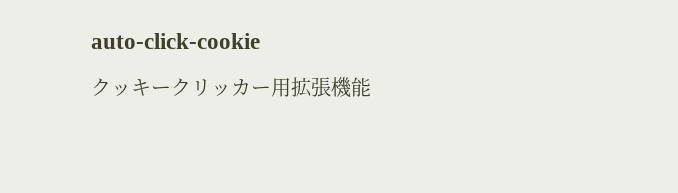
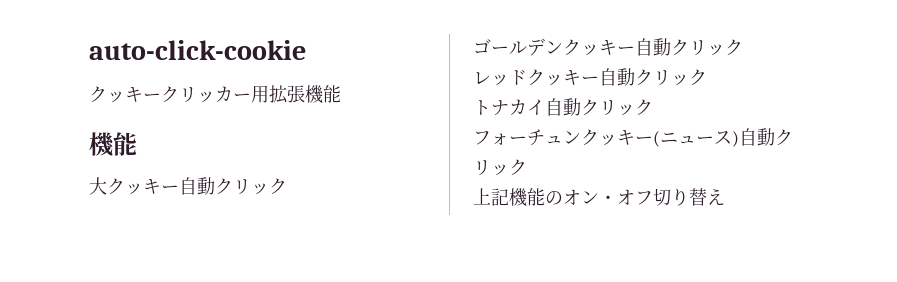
  クッキークリッカー用拡張機能
+ 機能
+ 大クッキー自動クリック
+ ゴールデンクッキー自動クリック
+ レッドクッキー自動クリック
+ トナカイ自動クリック
+ フォーチュンクッキー(ニュース)自動クリック
+ 上記機能のオン・オフ切り替え

